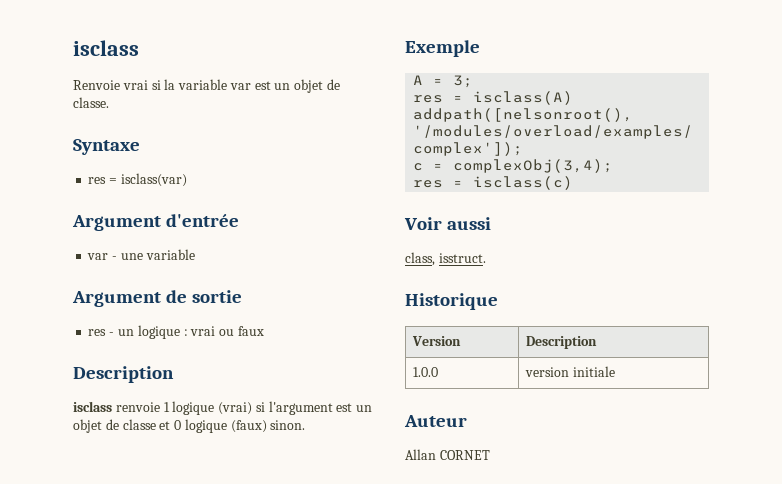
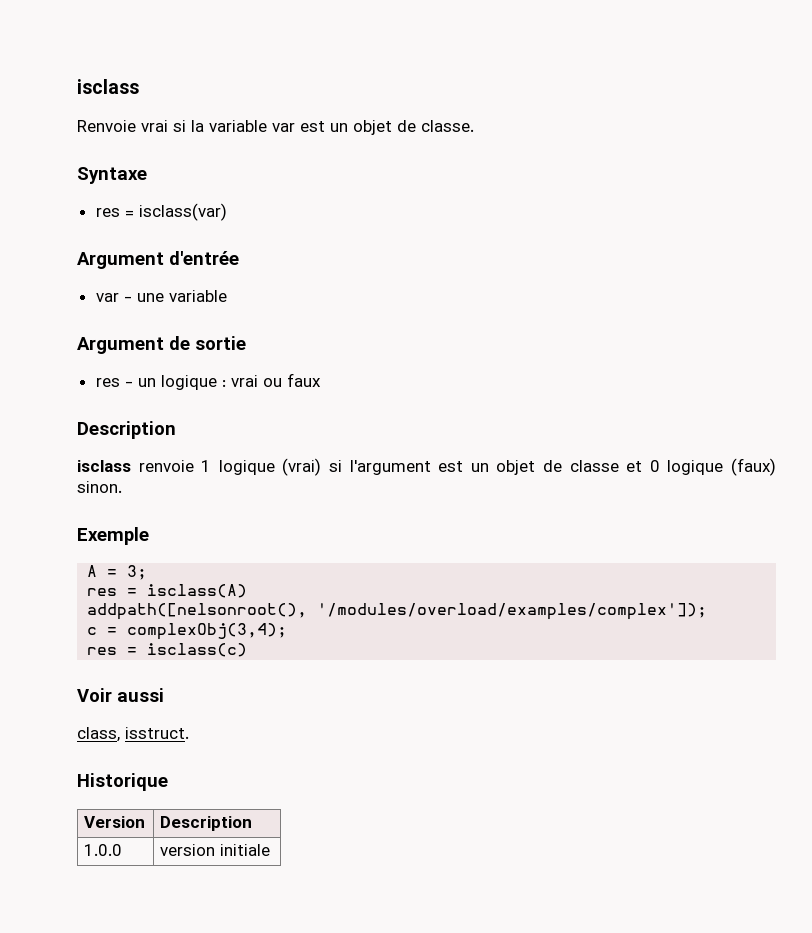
- Auteur
- Allan CORNET

